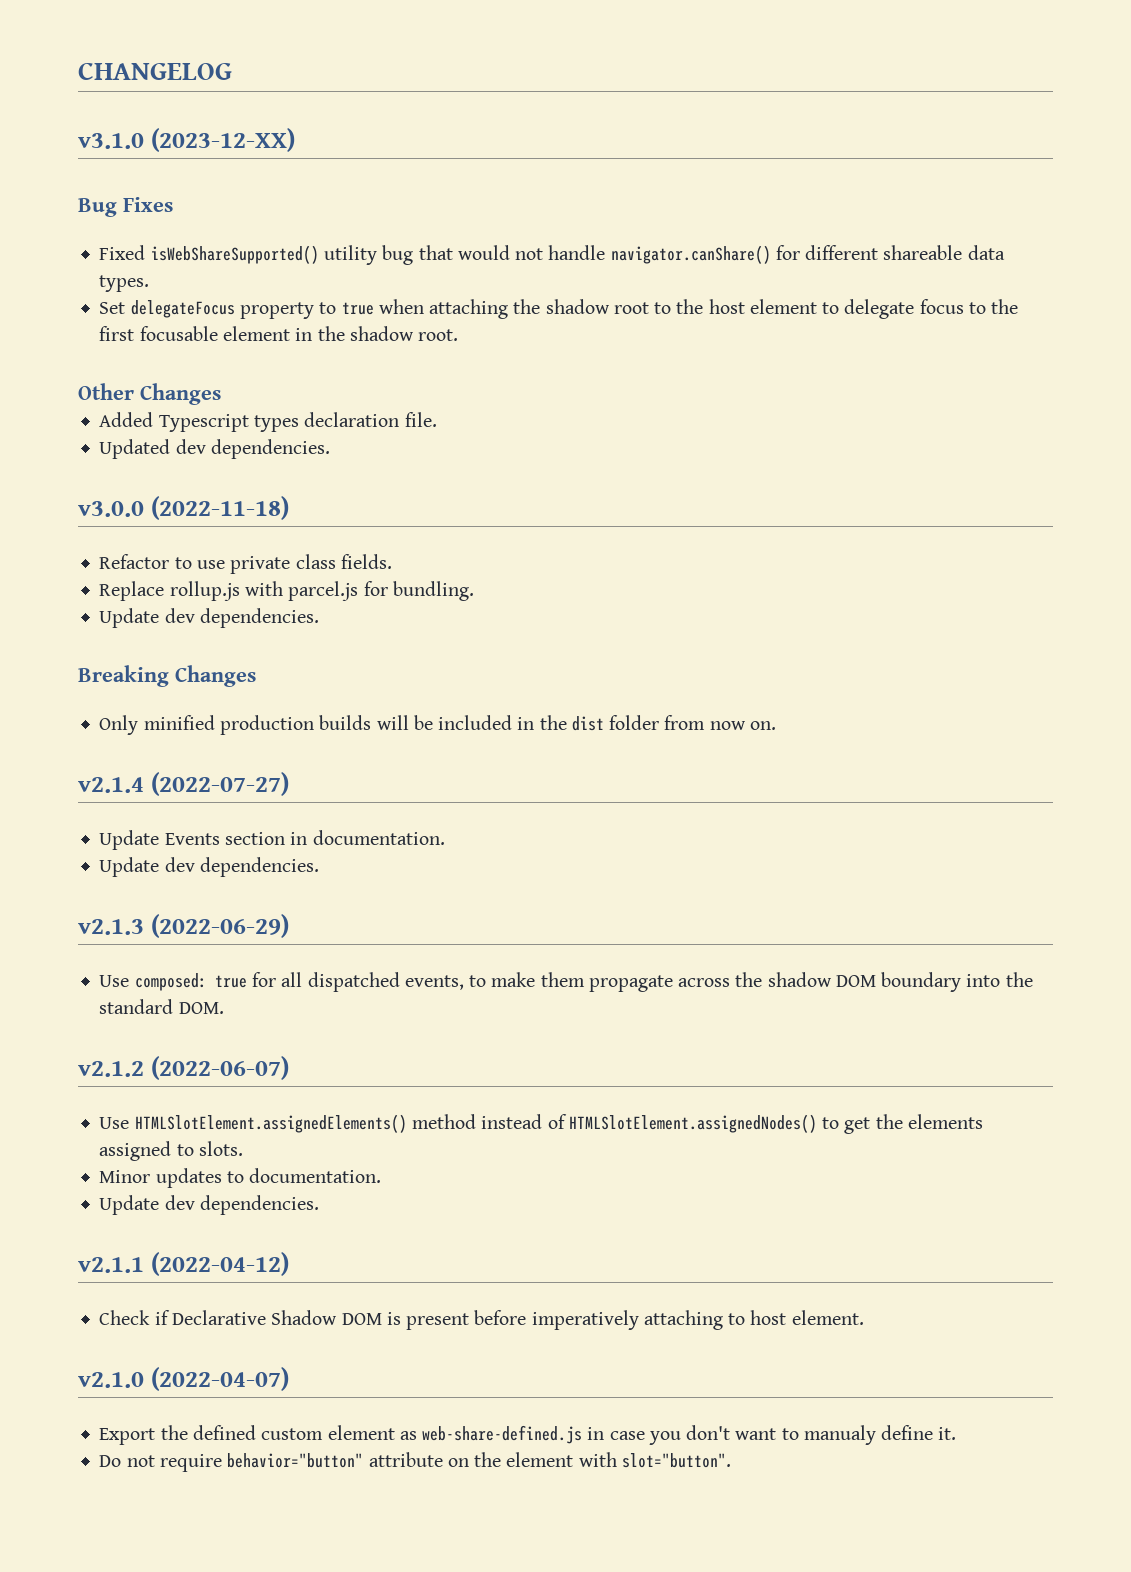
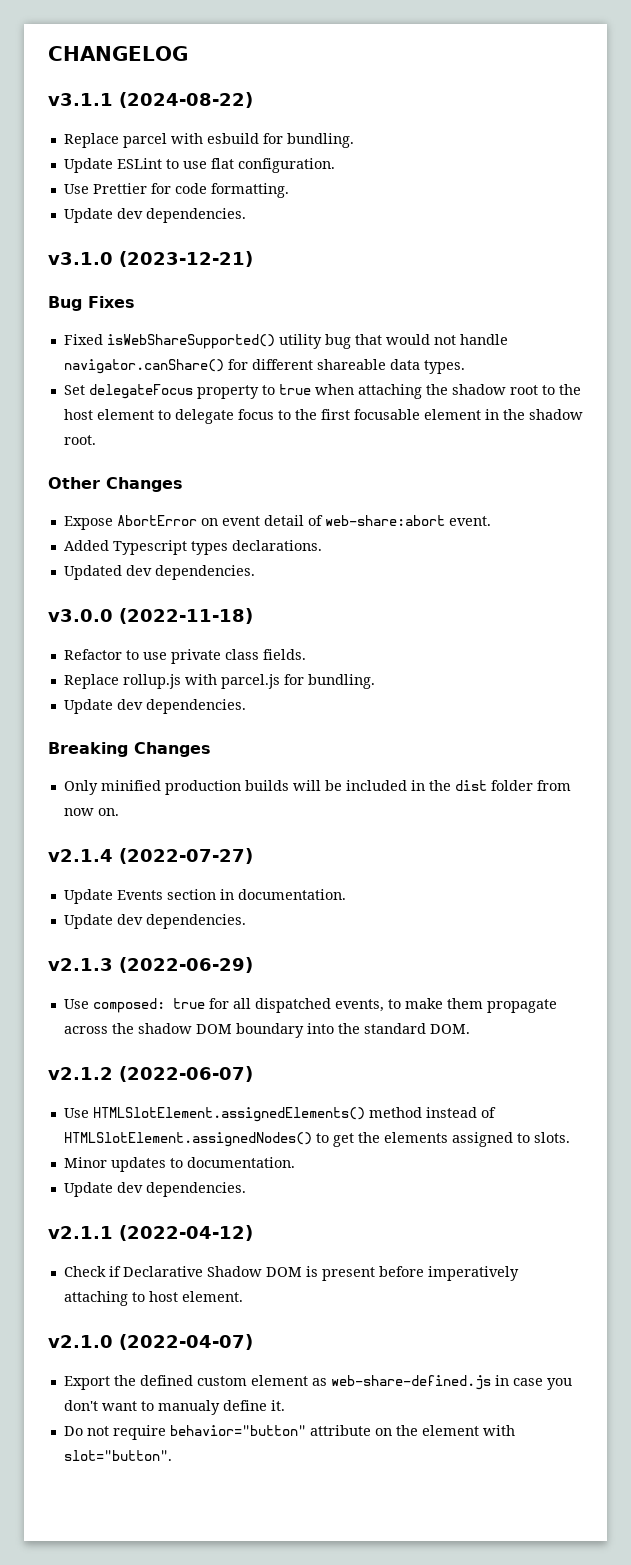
+ v3.1.1 (2024-08-22)
+ Replace parcel with esbuild for bundling.
+ Update ESLint to use flat configuration.
+ Use Prettier for code formatting.
+ Update dev dependencies.
- v3.1.0 (2023-12-XX)
+ v3.1.0 (2023-12-21)
+ Expose AbortError on event detail of web-share:abort event.
- Added Typescript types declaration file.
+ Added Typescript types declarations.

